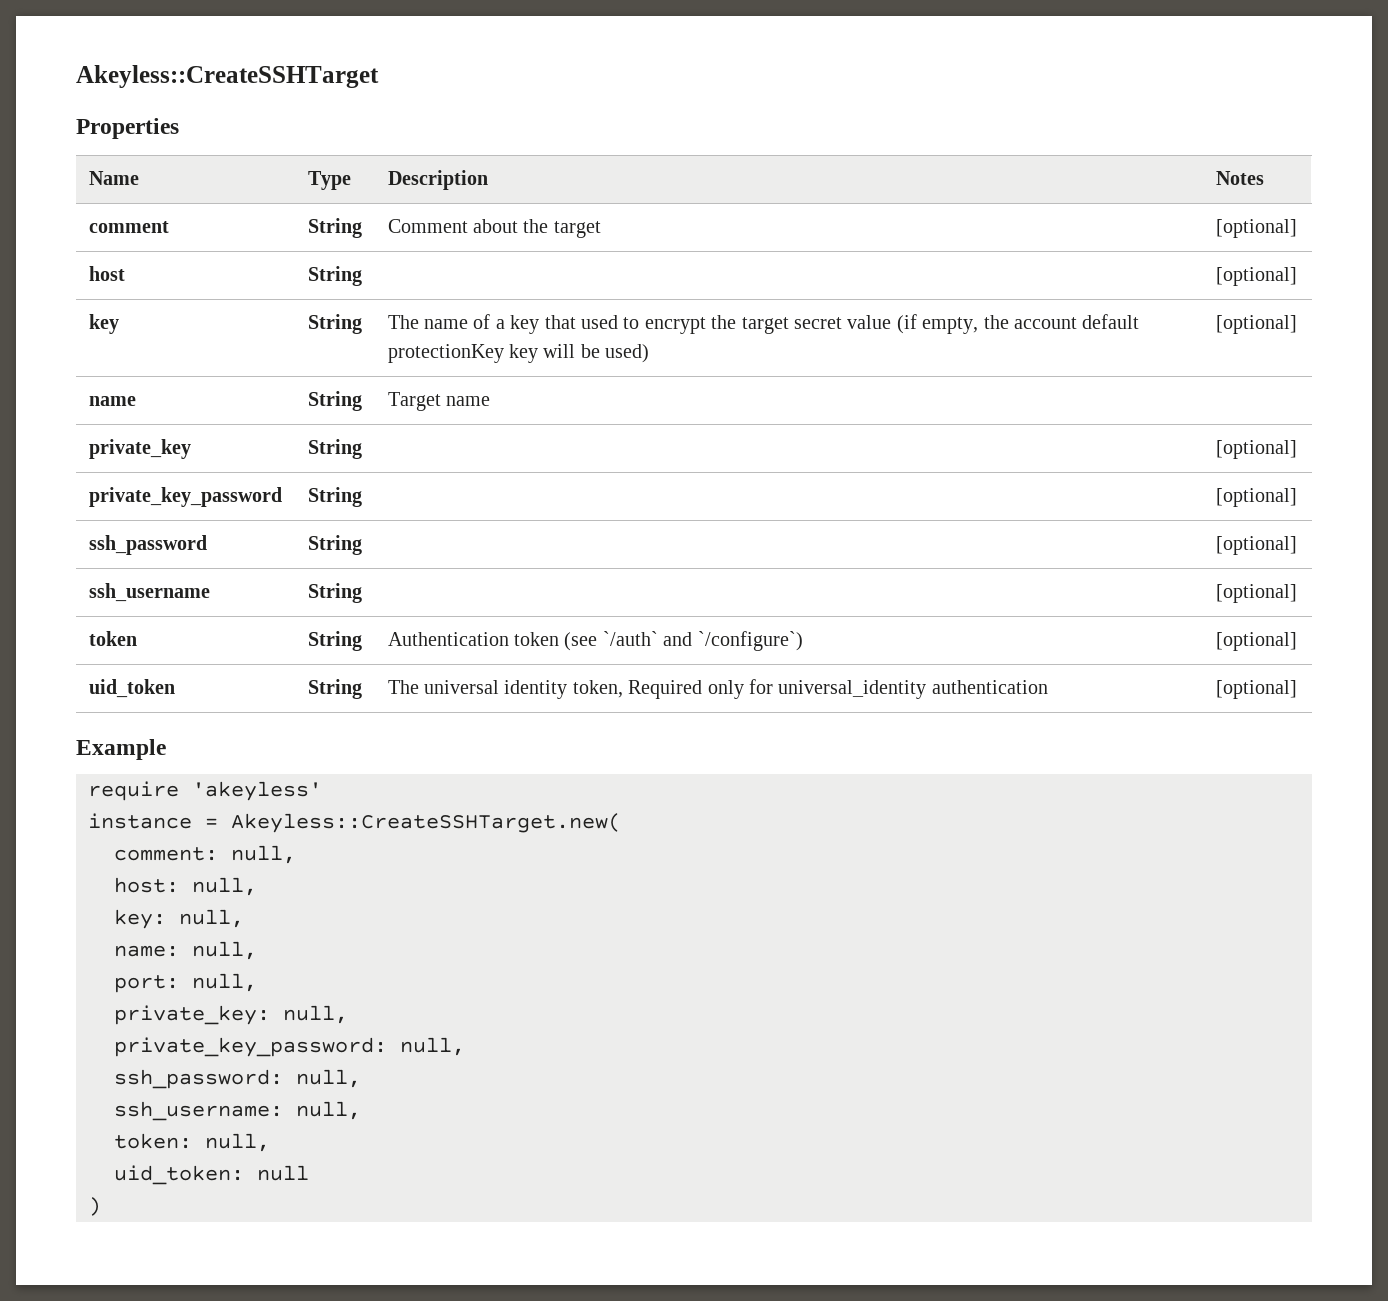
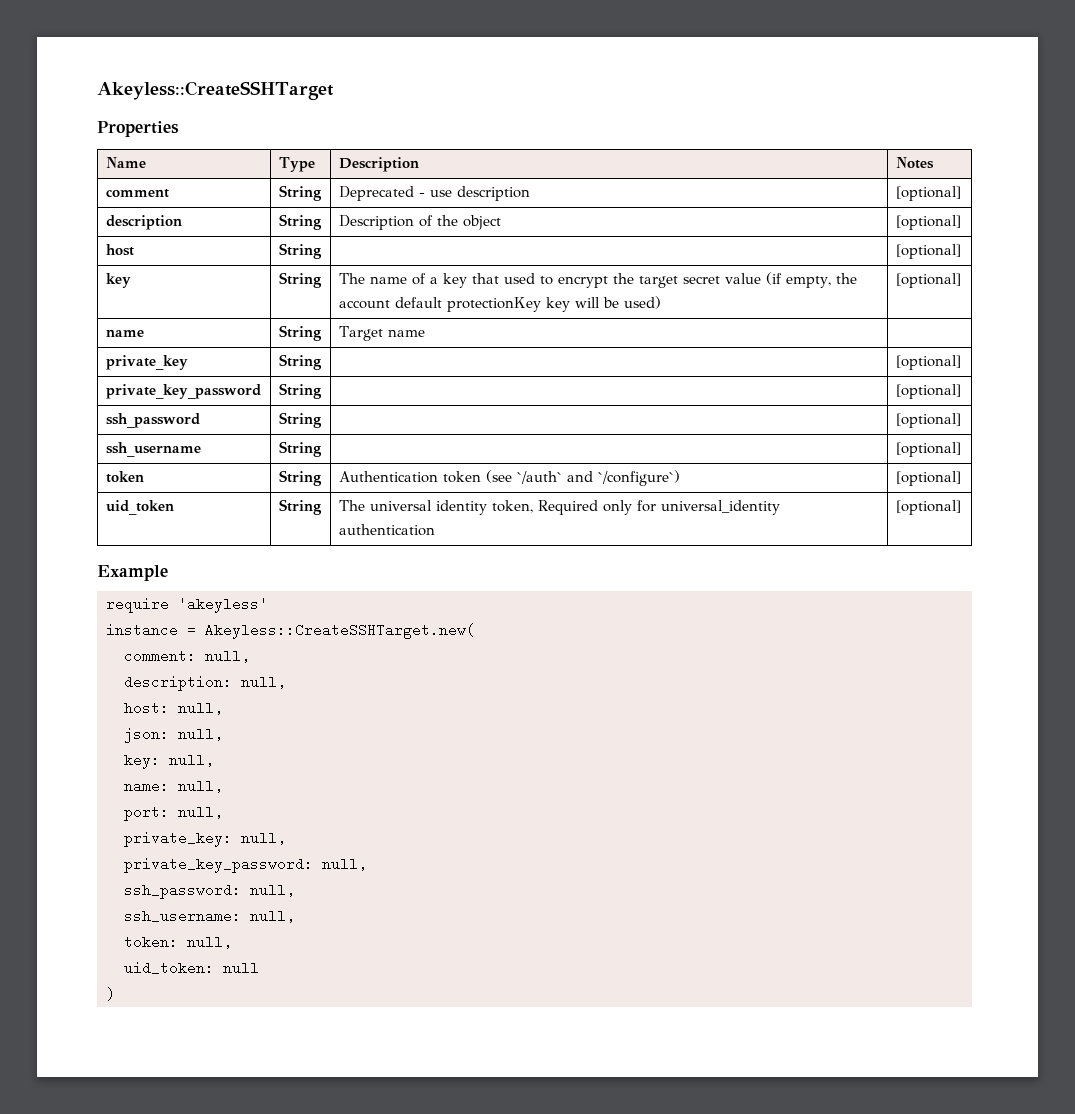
- comment | String | Comment about the target | [optional]
+ comment | String | Deprecated - use description | [optional]
+ description | String | Description of the object | [optional]
+ description: null,
+ json: null,

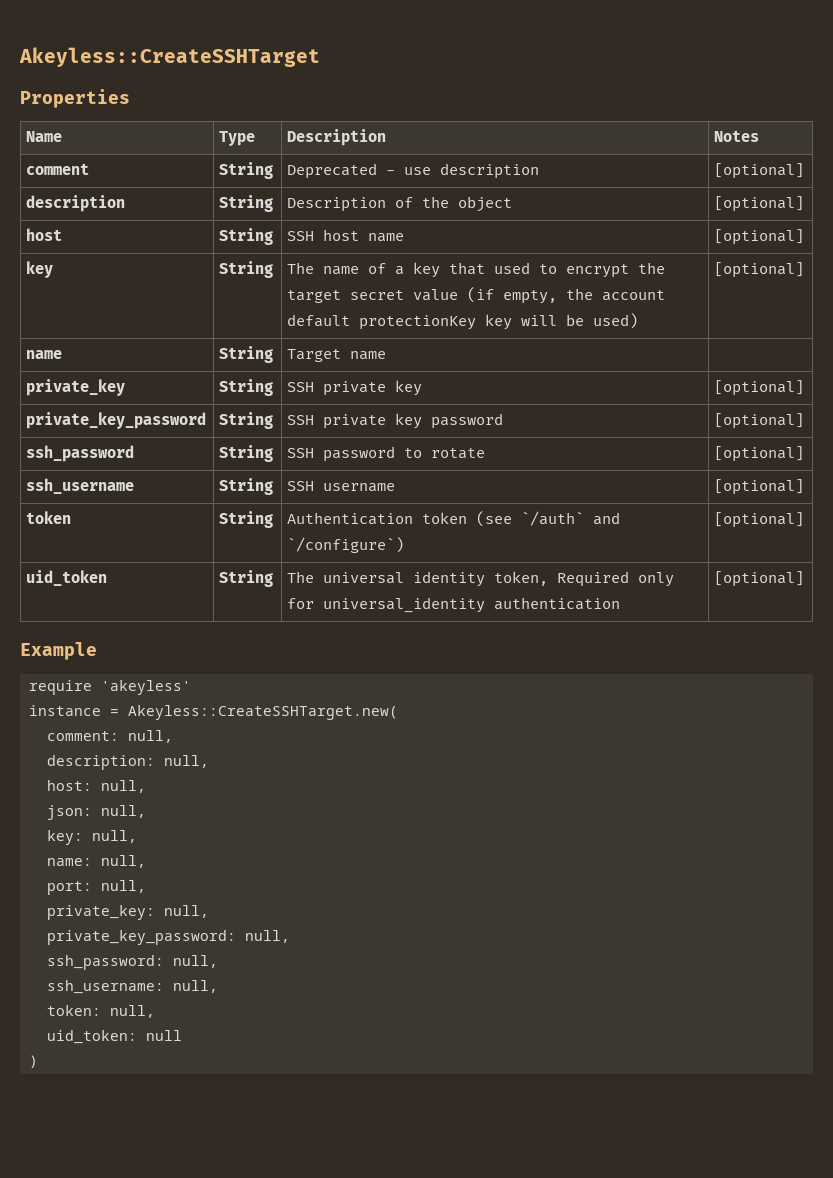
- host | String | | [optional]
+ host | String | SSH host name | [optional]
- private_key | String | | [optional]
+ private_key | String | SSH private key | [optional]
- private_key_password | String | | [optional]
+ private_key_password | String | SSH private key password | [optional]
- ssh_password | String | | [optional]
+ ssh_password | String | SSH password to rotate | [optional]
- ssh_username | String | | [optional]
+ ssh_username | String | SSH username | [optional]

